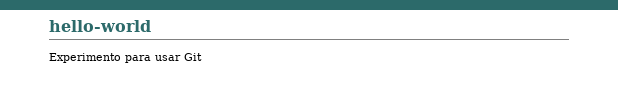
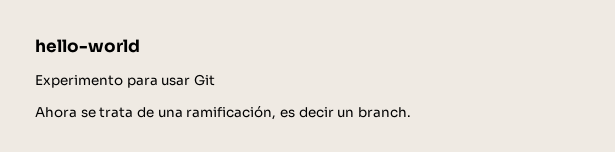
+ Ahora se trata de una ramificación, es decir un branch.

